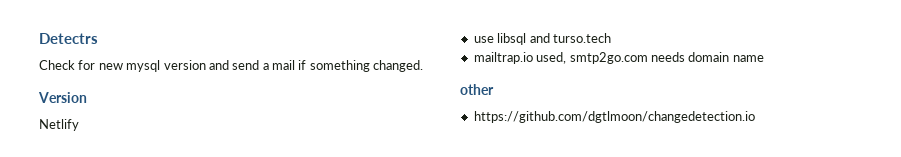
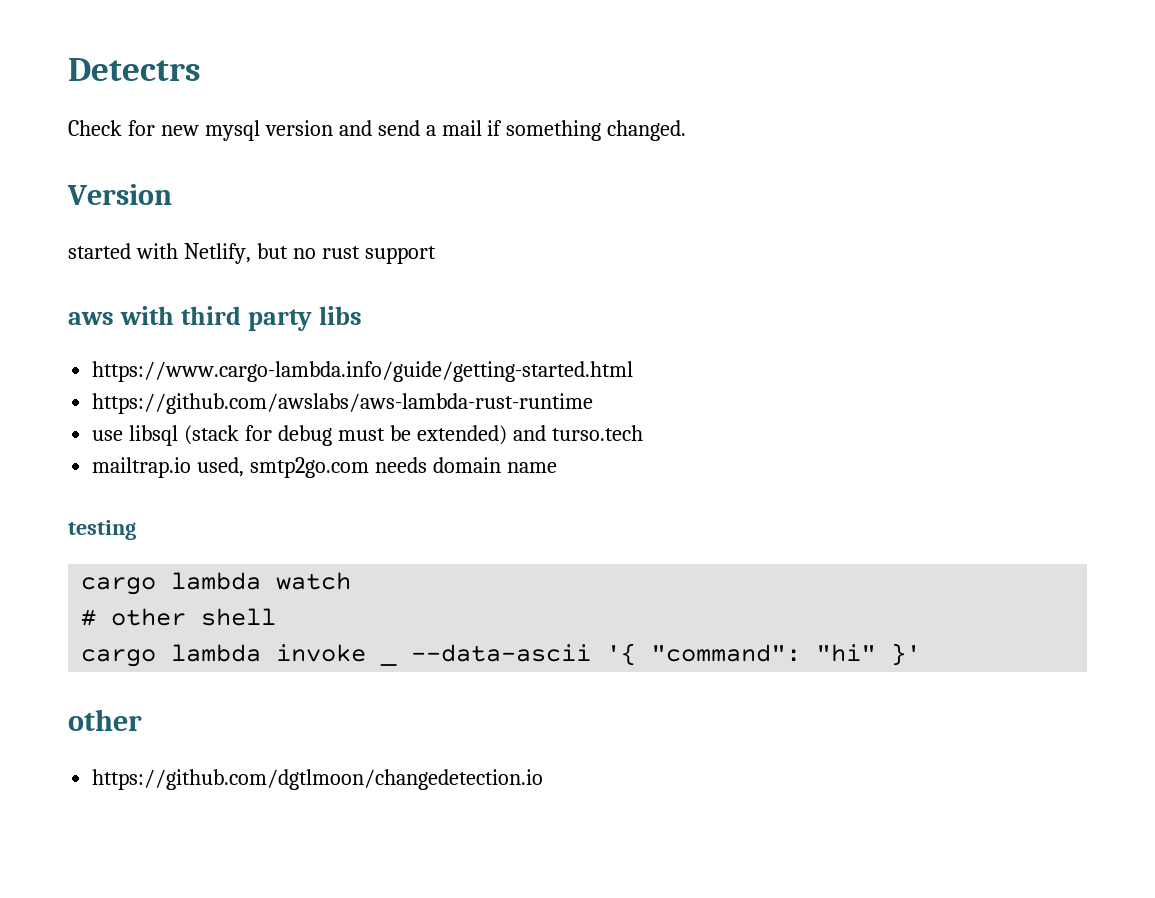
- Netlify
- use libsql and turso.tech
+ started with Netlify, but no rust support
+ aws with third party libs
+ https://www.cargo-lambda.info/guide/getting-started.html
+ https://github.com/awslabs/aws-lambda-rust-runtime
+ use libsql (stack for debug must be extended) and turso.tech
+ testing
+ cargo lambda watch
+ # other shell
+ cargo lambda invoke _ --data-ascii '{ "command": "hi" }'

